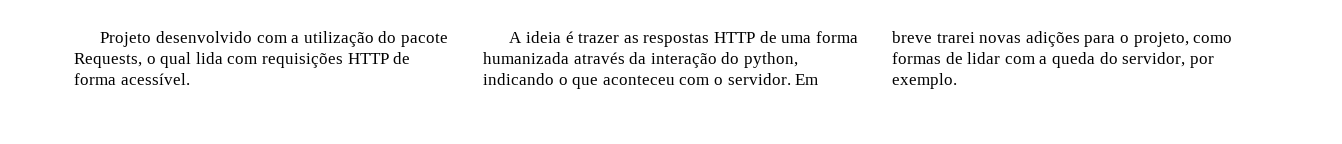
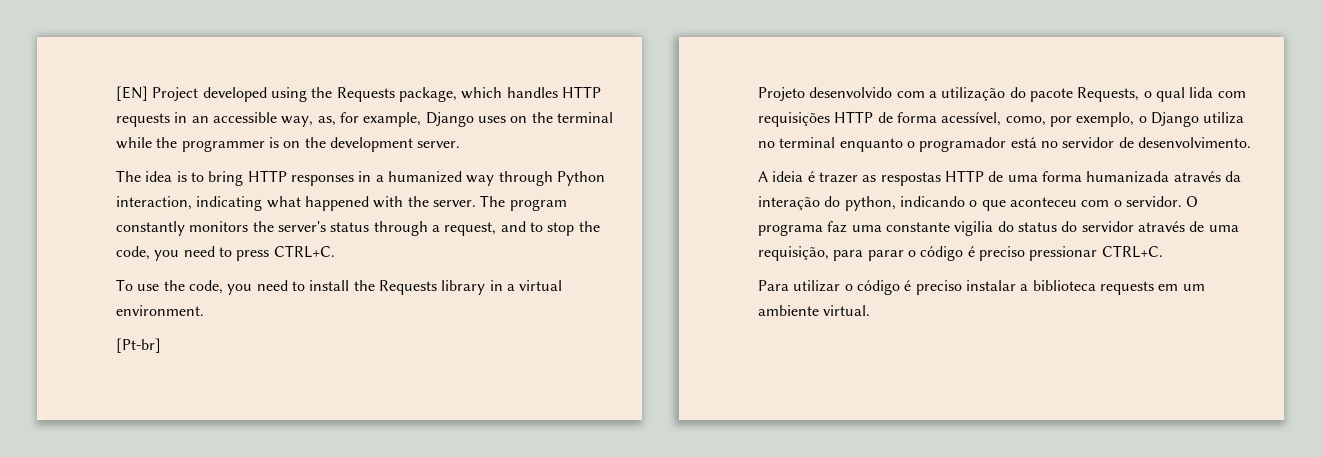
+ [EN] Project developed using the Requests package, which handles HTTP requests in an accessible way, as, for example, Django uses on the terminal while the programmer is on the development server.
+ The idea is to bring HTTP responses in a humanized way through Python interaction, indicating what happened with the server. The program constantly monitors the server's status through a request, and to stop the code, you need to press CTRL+C.
+ To use the code, you need to install the Requests library in a virtual environment.
+ [Pt-br]
- Projeto desenvolvido com a utilização do pacote Requests, o qual lida com requisições HTTP de forma acessível.
+ Projeto desenvolvido com a utilização do pacote Requests, o qual lida com requisições HTTP de forma acessível, como, por exemplo, o Django utiliza no terminal enquanto o programador está no servidor de desenvolvimento.
- Em breve trarei novas adições para o projeto, como formas de lidar com a queda do servidor, por exemplo.
+ O programa faz uma constante vigilia do status do servidor através de uma requisição, para parar o código é preciso pressionar CTRL+C.
+ Para utilizar o código é preciso instalar a biblioteca requests em um ambiente virtual.

